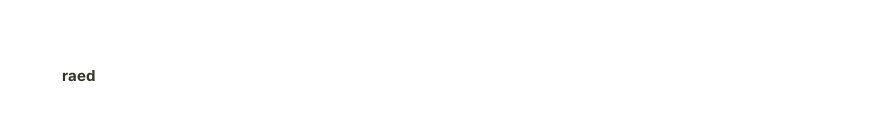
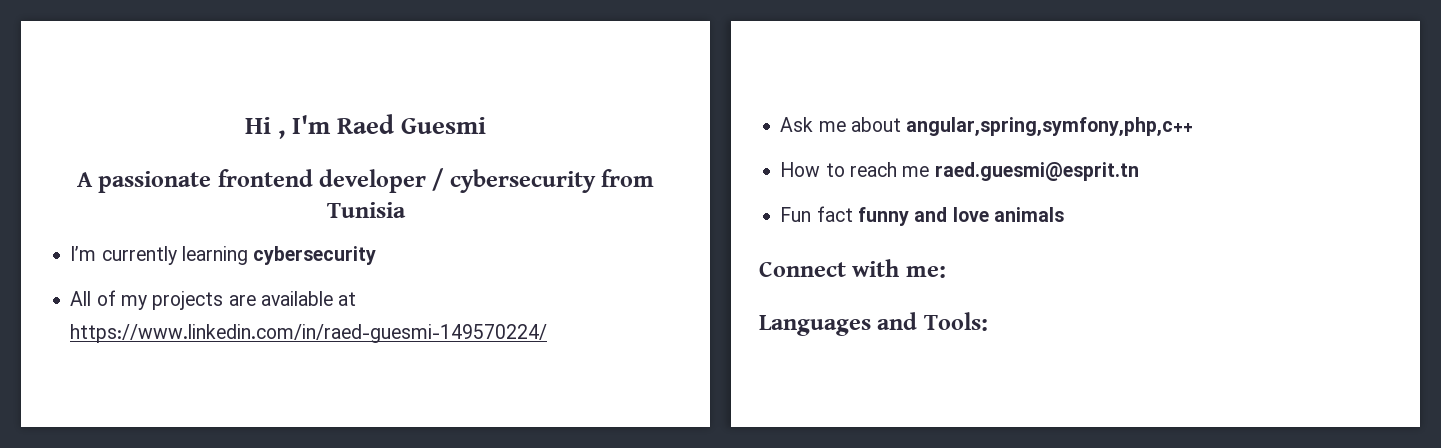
- raed
+ Hi , I'm Raed Guesmi
+ A passionate frontend developer / cybersecurity from Tunisia
+ I’m currently learning cybersecurity
+ All of my projects are available at https://www.linkedin.com/in/raed-guesmi-149570224/
+ Ask me about angular,spring,symfony,php,c++
+ How to reach me raed.guesmi@esprit.tn
+ Fun fact funny and love animals
+ Connect with me:
+ Languages and Tools:

